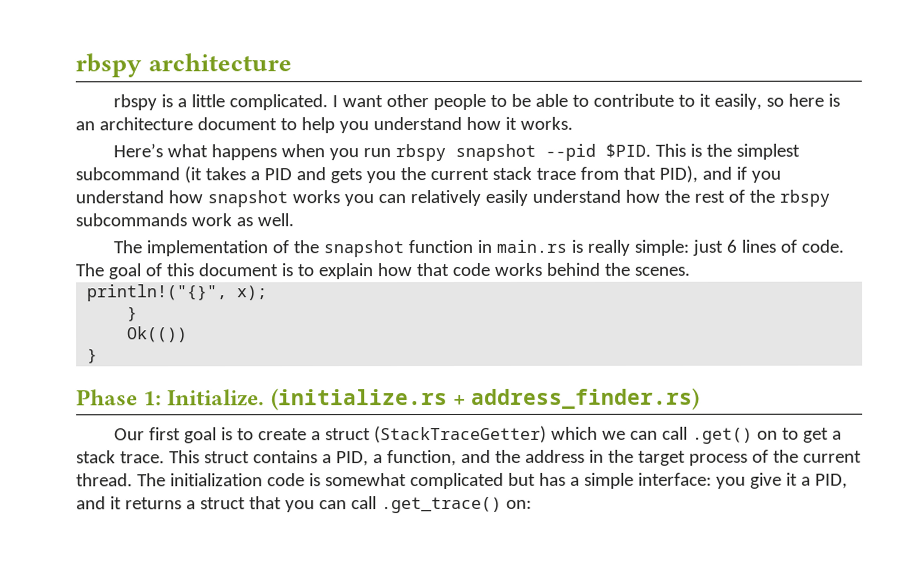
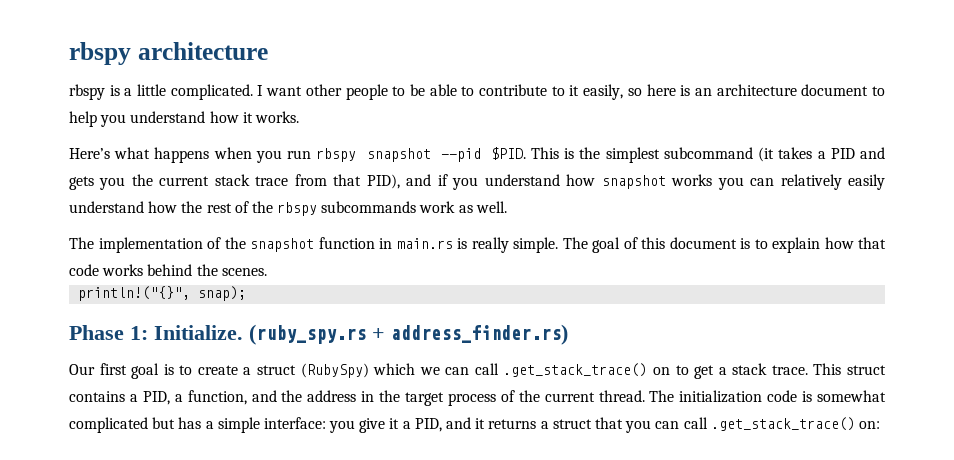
- The implementation of the snapshot function in main.rs is really simple: just 6 lines of code.
+ The implementation of the snapshot function in main.rs is really simple.
- println!("{}", x);
- }
- Ok(())
- }
+ println!("{}", snap);
- (initialize.rs + address_finder.rs)
+ (ruby_spy.rs + address_finder.rs)
- Our first goal is to create a struct (StackTraceGetter) which we can call .get() on to get a stack trace.
+ Our first goal is to create a struct (RubySpy) which we can call .get_stack_trace() on to get a stack trace.
- The initialization code is somewhat complicated but has a simple interface: you give it a PID, and it returns a struct that you can call .get_trace() on:
+ The initialization code is somewhat complicated but has a simple interface: you give it a PID, and it returns a struct that you can call .get_stack_trace() on:

